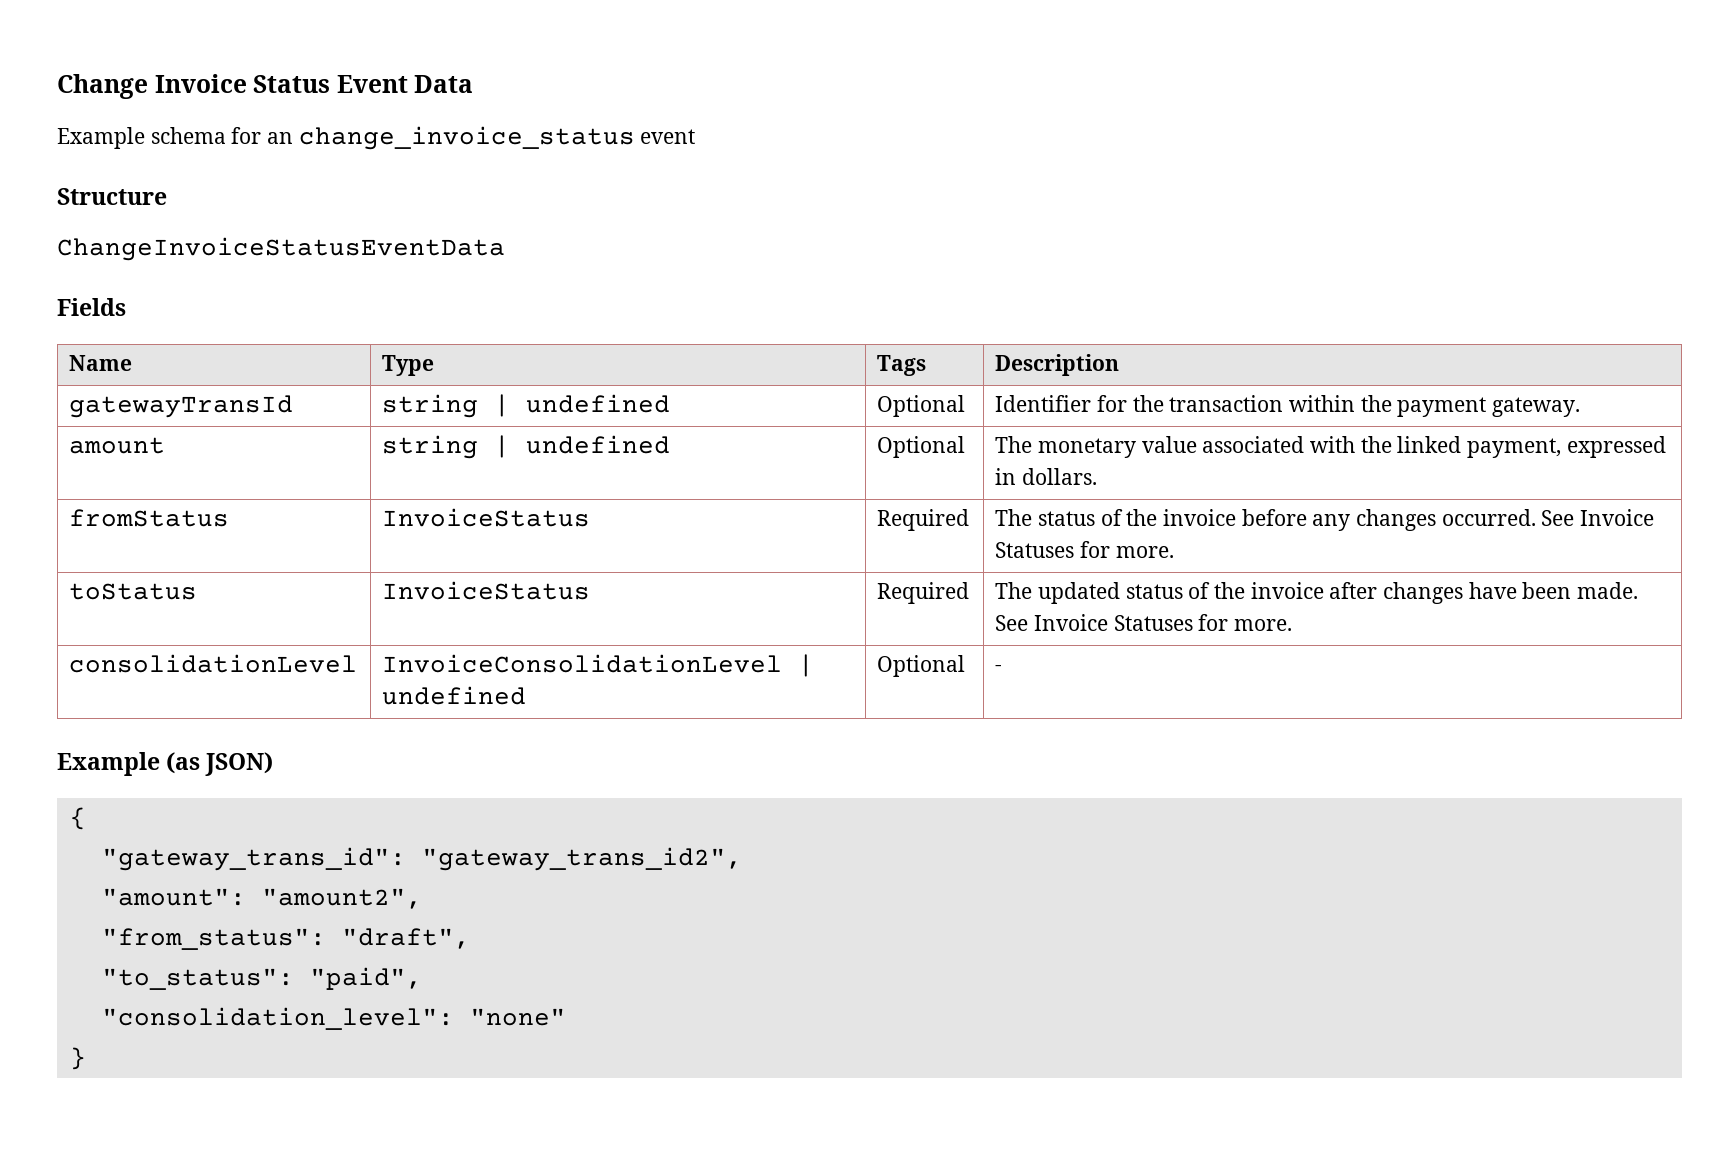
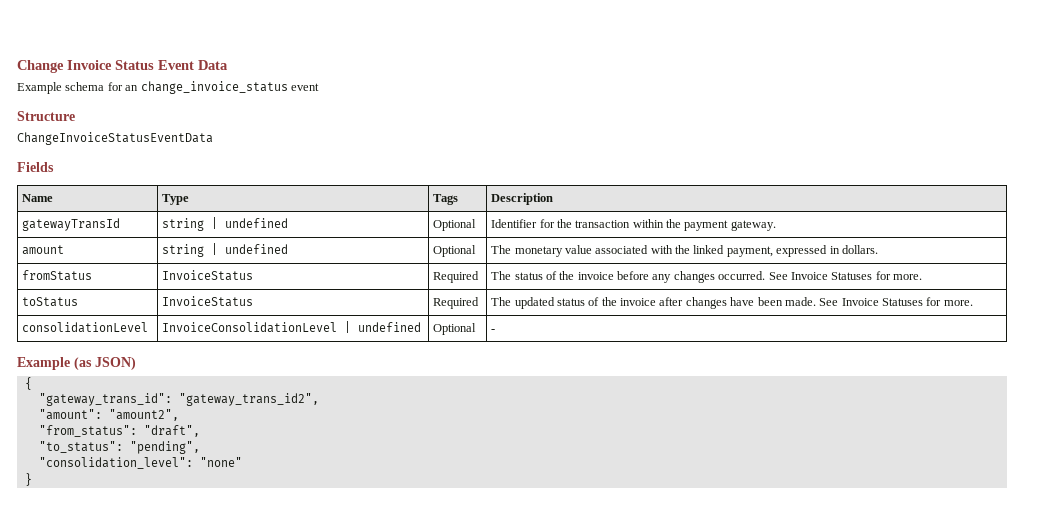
- "to_status": "paid",
+ "to_status": "pending",

